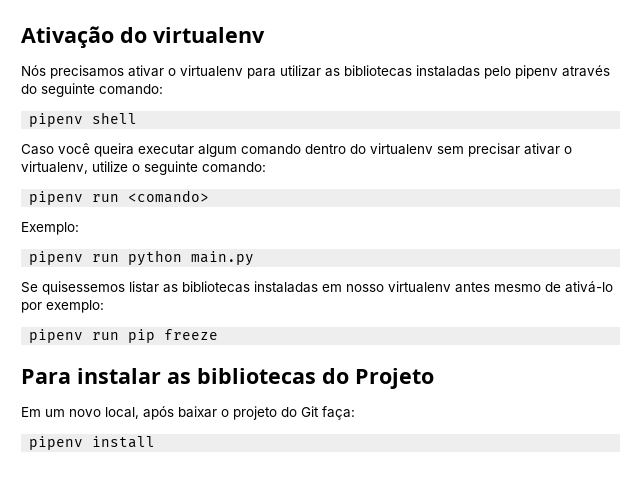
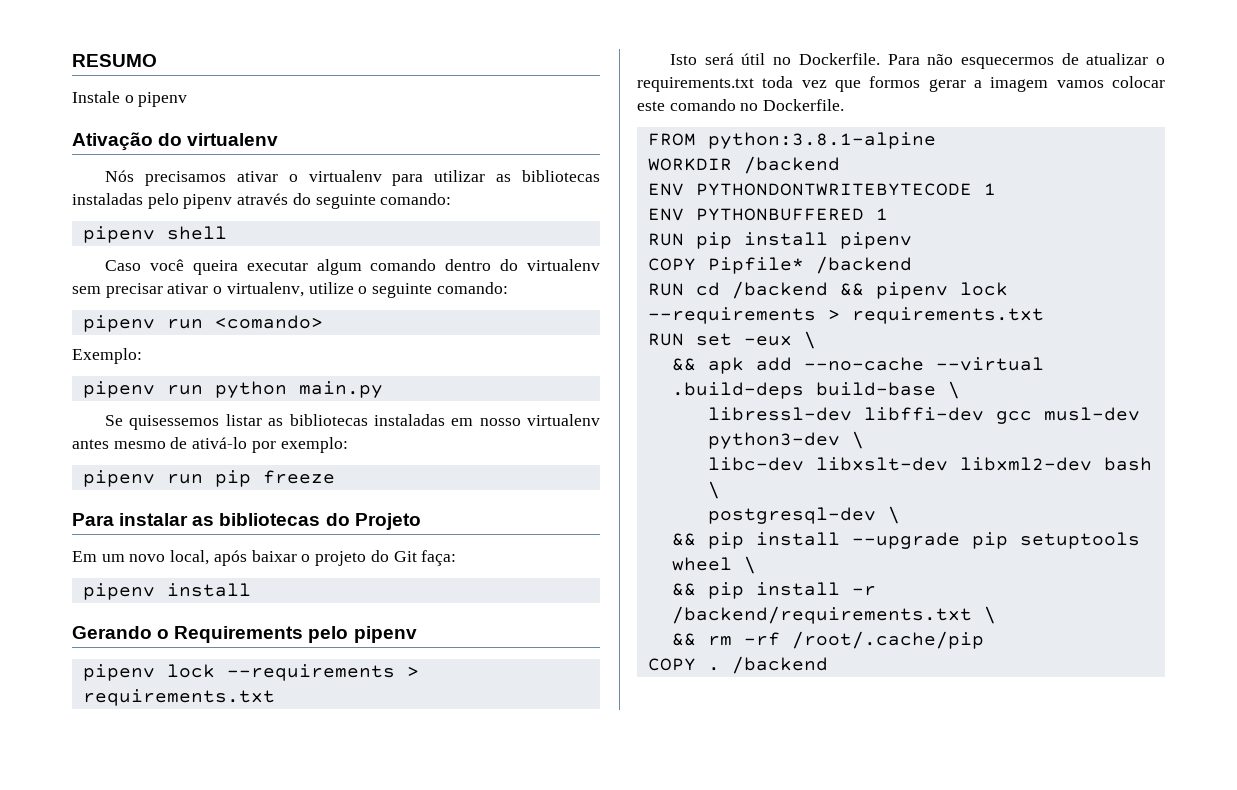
+ RESUMO
+ Instale o pipenv
+ Gerando o Requirements pelo pipenv
+ pipenv lock --requirements > requirements.txt
+ Isto será útil no Dockerfile. Para não esquecermos de atualizar o requirements.txt toda vez que formos gerar a imagem vamos colocar este comando no Dockerfile.
+ FROM python:3.8.1-alpine
+ WORKDIR /backend
+ ENV PYTHONDONTWRITEBYTECODE 1
+ ENV PYTHONBUFFERED 1
+ RUN pip install pipenv
+ COPY Pipfile* /backend
+ RUN cd /backend && pipenv lock --requirements > requirements.txt
+ RUN set -eux \
+ && apk add --no-cache --virtual .build-deps build-base \
+ libressl-dev libffi-dev gcc musl-dev python3-dev \
+ libc-dev libxslt-dev libxml2-dev bash \
+ postgresql-dev \
+ && pip install --upgrade pip setuptools wheel \
+ && pip install -r /backend/requirements.txt \
+ && rm -rf /root/.cache/pip
+ COPY . /backend

